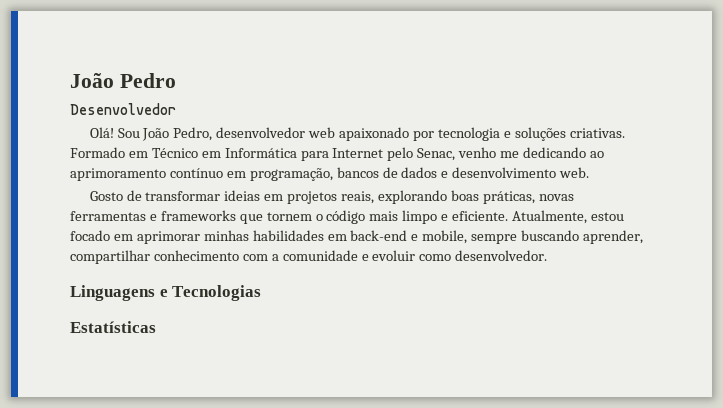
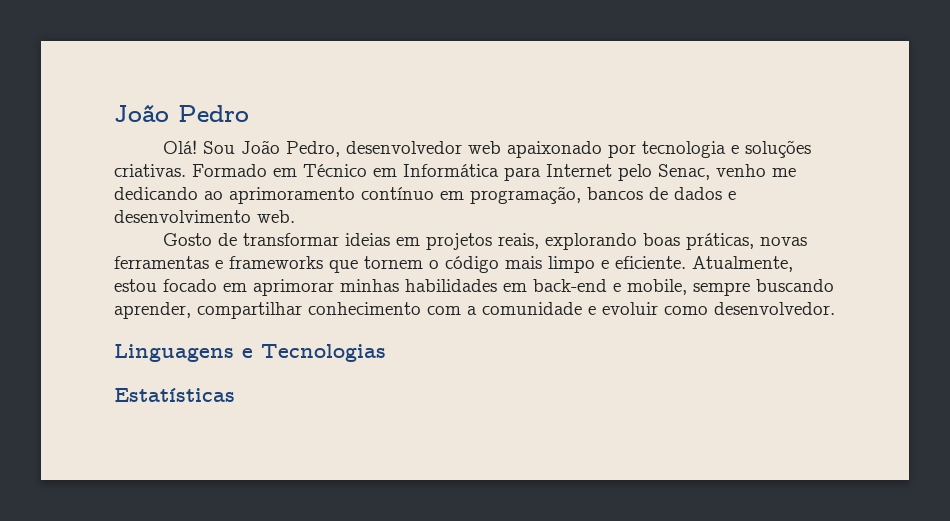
- Desenvolvedor

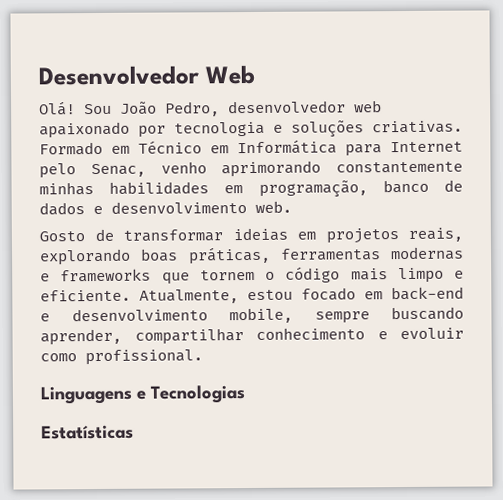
- João Pedro
+ Desenvolvedor Web
- Formado em Técnico em Informática para Internet pelo Senac, venho me dedicando ao aprimoramento contínuo em programação, bancos de dados e desenvolvimento web.
+ Formado em Técnico em Informática para Internet pelo Senac, venho aprimorando constantemente minhas habilidades em programação, banco de dados e desenvolvimento web.
- Gosto de transformar ideias em projetos reais, explorando boas práticas, novas ferramentas e frameworks que tornem o código mais limpo e eficiente.
+ Gosto de transformar ideias em projetos reais, explorando boas práticas, ferramentas modernas e frameworks que tornem o código mais limpo e eficiente.
- Atualmente, estou focado em aprimorar minhas habilidades em back-end e mobile, sempre buscando aprender, compartilhar conhecimento com a comunidade e evoluir como desenvolvedor.
+ Atualmente, estou focado em back-end e desenvolvimento mobile, sempre buscando aprender, compartilhar conhecimento e evoluir como profissional.

